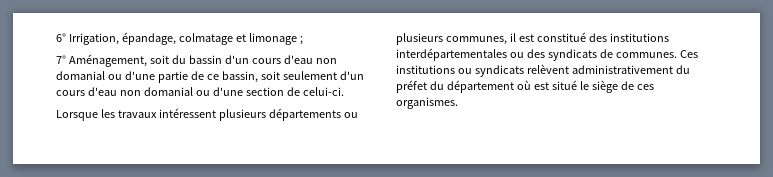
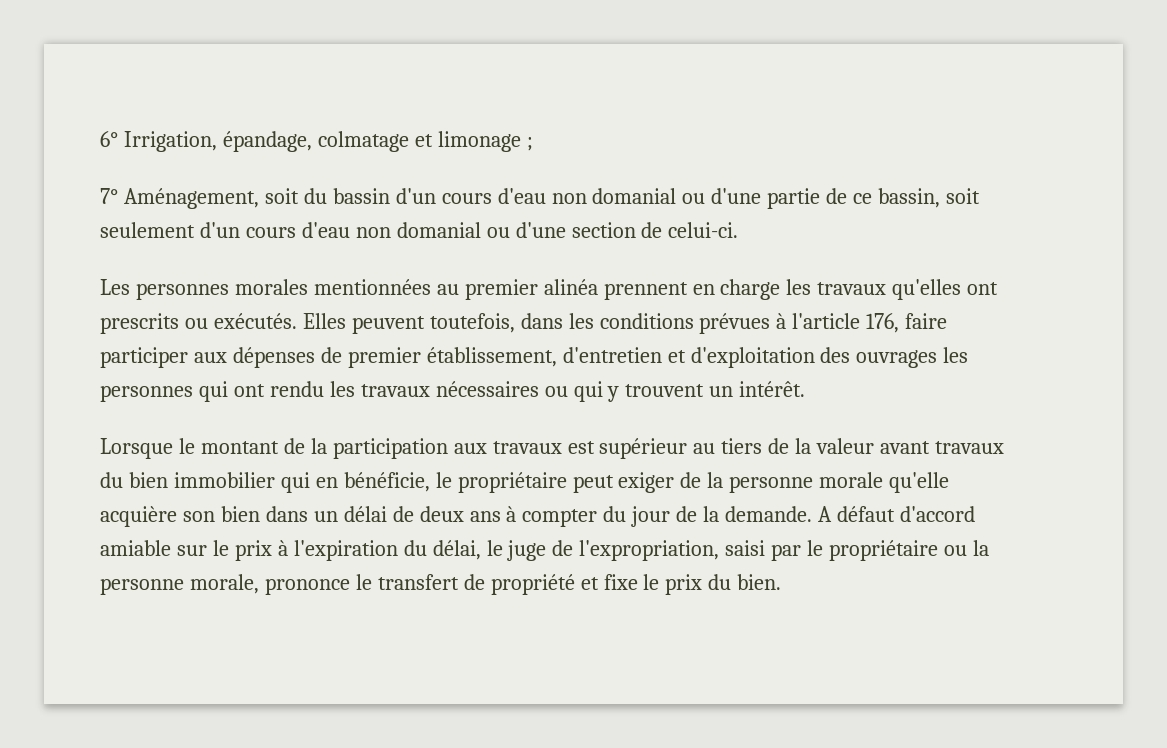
- Lorsque les travaux intéressent plusieurs départements ou plusieurs communes, il est constitué des institutions interdépartementales ou des syndicats de communes. Ces institutions ou syndicats relèvent administrativement du préfet du département où est situé le siège de ces organismes.
+ Les personnes morales mentionnées au premier alinéa prennent en charge les travaux qu'elles ont prescrits ou exécutés. Elles peuvent toutefois, dans les conditions prévues à l'article 176, faire participer aux dépenses de premier établissement, d'entretien et d'exploitation des ouvrages les personnes qui ont rendu les travaux nécessaires ou qui y trouvent un intérêt.
+ Lorsque le montant de la participation aux travaux est supérieur au tiers de la valeur avant travaux du bien immobilier qui en bénéficie, le propriétaire peut exiger de la personne morale qu'elle acquière son bien dans un délai de deux ans à compter du jour de la demande. A défaut d'accord amiable sur le prix à l'expiration du délai, le juge de l'expropriation, saisi par le propriétaire ou la personne morale, prononce le transfert de propriété et fixe le prix du bien.

